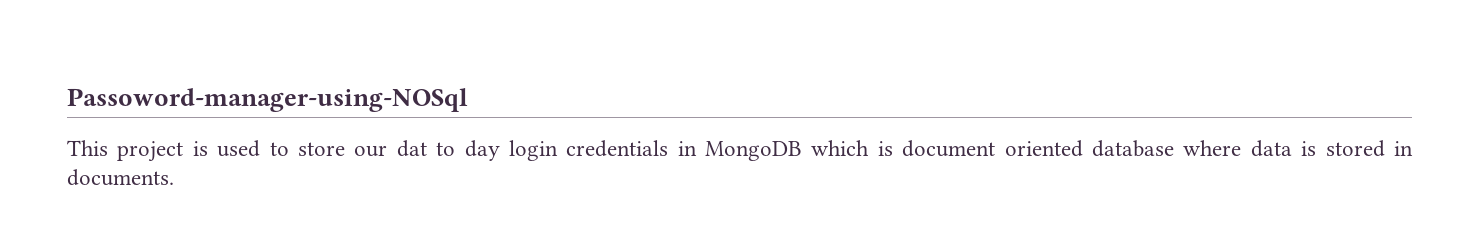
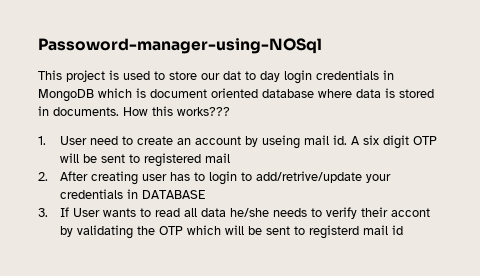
+ How this works???
+ 1. User need to create an account by useing mail id. A six digit OTP will be sent to registered mail
+ 2. After creating user has to login to add/retrive/update your credentials in DATABASE
+ 3. If User wants to read all data he/she needs to verify their accont by validating the OTP which will be sent to registerd mail id

